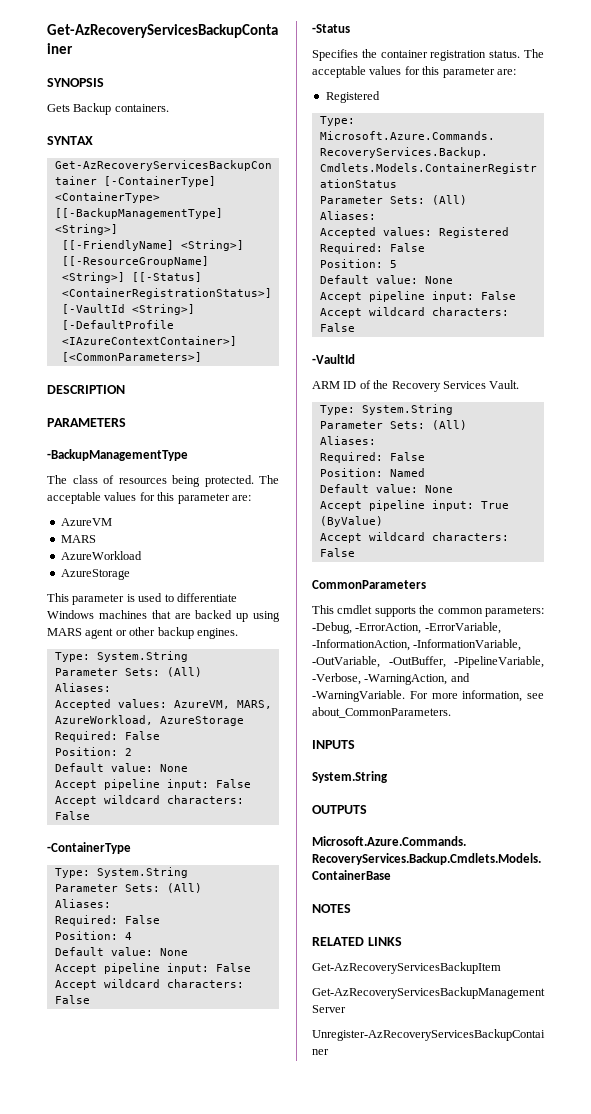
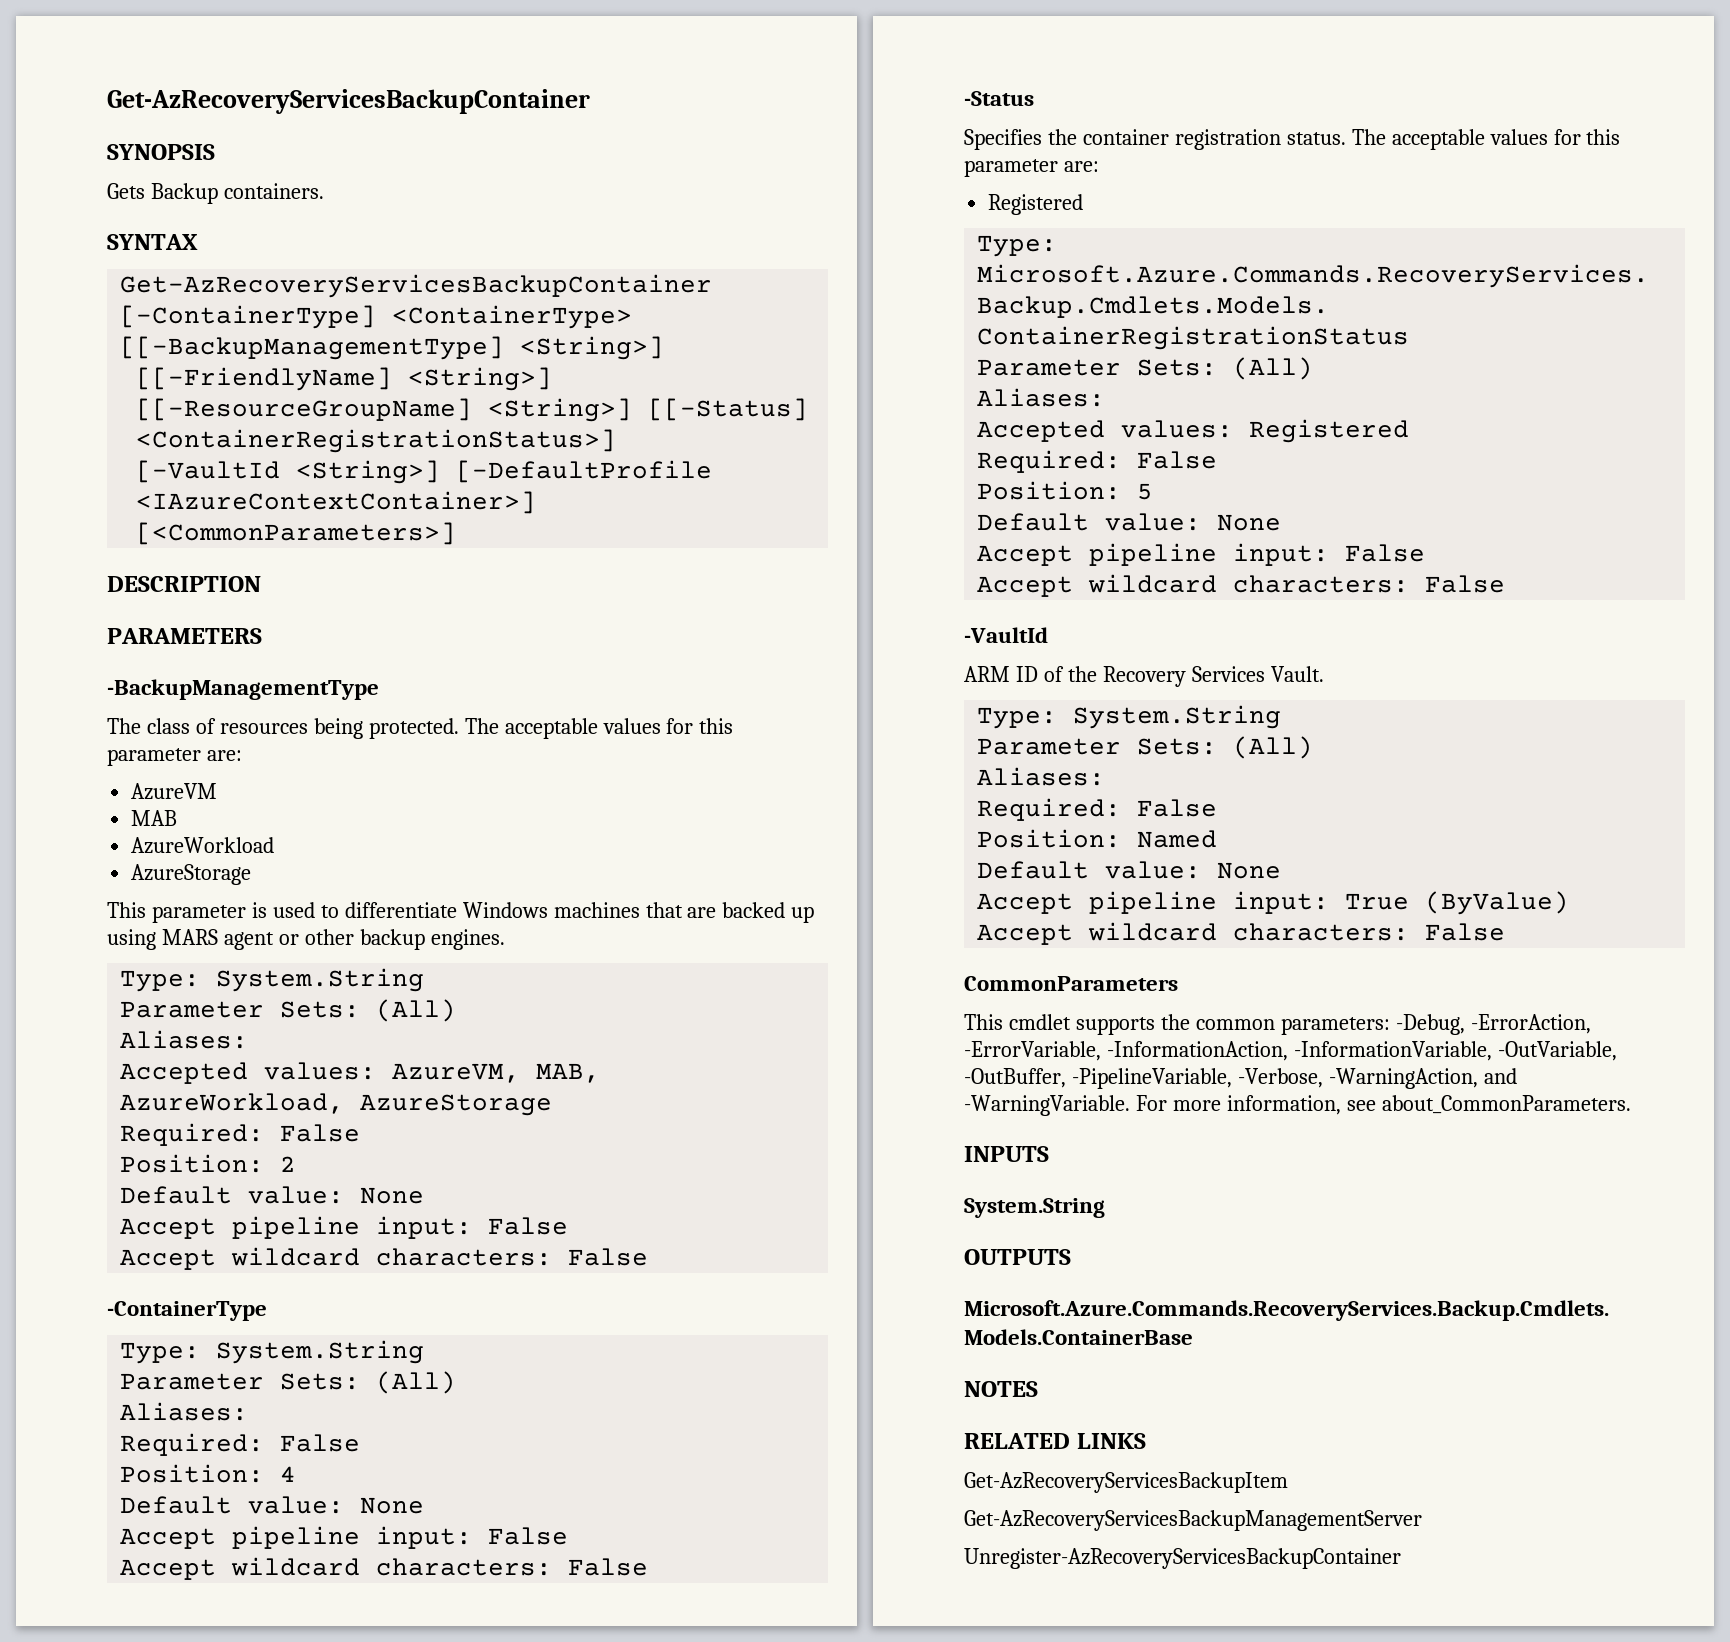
  AzureVM
- MARS
+ MAB
- Accepted values: AzureVM, MARS, AzureWorkload, AzureStorage
+ Accepted values: AzureVM, MAB, AzureWorkload, AzureStorage

